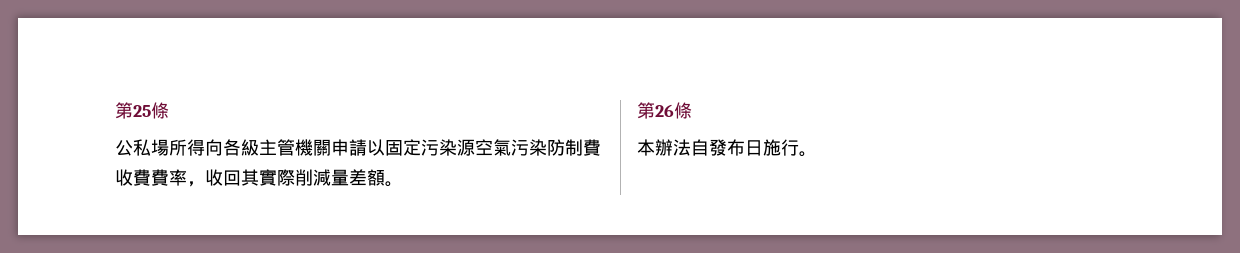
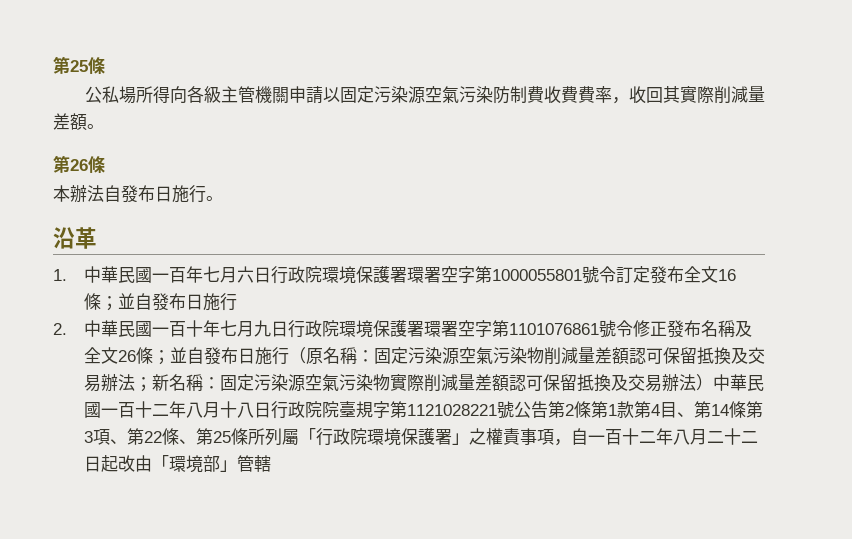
+ 沿革
+ 1.中華民國一百年七月六日行政院環境保護署環署空字第1000055801號令訂定發布全文16條；並自發布日施行
+ 2.中華民國一百十年七月九日行政院環境保護署環署空字第1101076861號令修正發布名稱及全文26條；並自發布日施行（原名稱：固定污染源空氣污染物削減量差額認可保留抵換及交易辦法；新名稱：固定污染源空氣污染物實際削減量差額認可保留抵換及交易辦法）中華民國一百十二年八月十八日行政院院臺規字第1121028221號公告第2條第1款第4目、第14條第3項、第22條、第25條所列屬「行政院環境保護署」之權責事項，自一百十二年八月二十二日起改由「環境部」管轄

